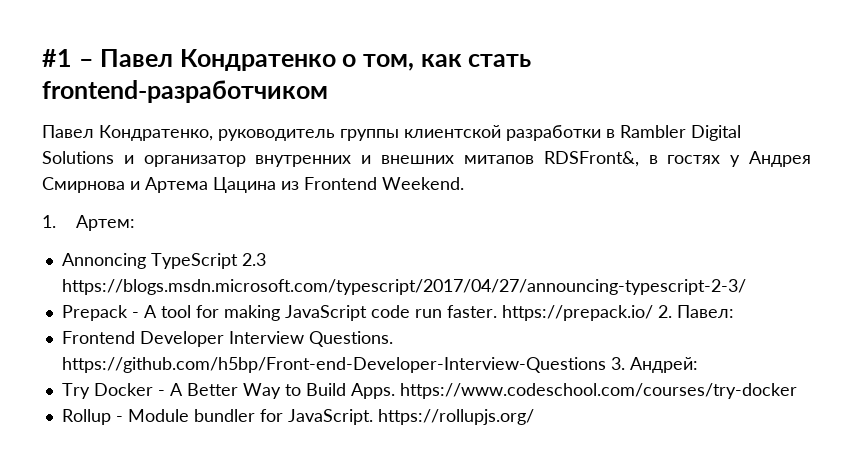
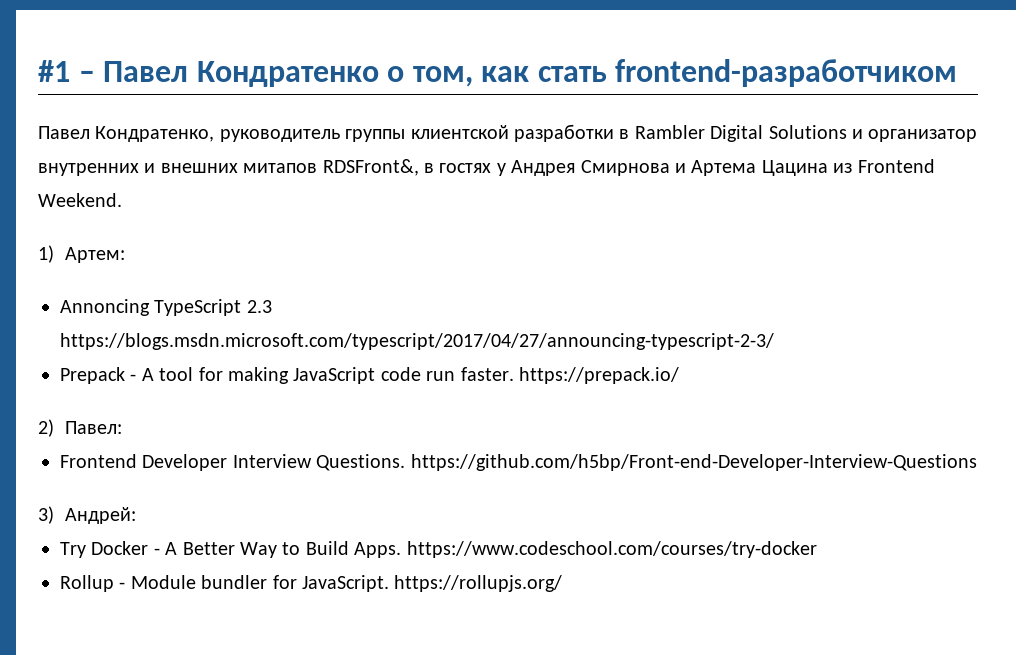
- 1. Артем:
+ 1) Артем:
- Prepack - A tool for making JavaScript code run faster. https://prepack.io/ 2. Павел:
+ Prepack - A tool for making JavaScript code run faster. https://prepack.io/
+ 2) Павел:
- Frontend Developer Interview Questions. https://github.com/h5bp/Front-end-Developer-Interview-Questions 3. Андрей:
+ Frontend Developer Interview Questions. https://github.com/h5bp/Front-end-Developer-Interview-Questions
+ 3) Андрей:

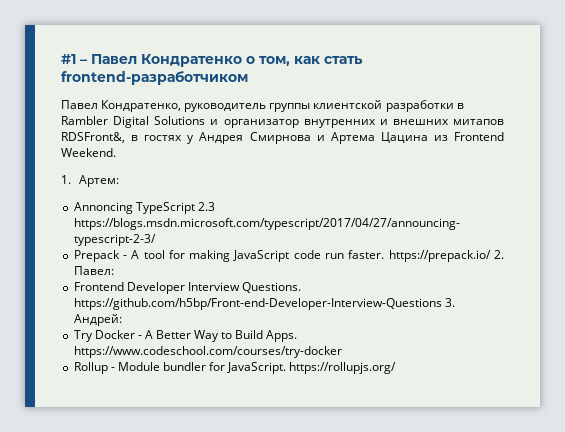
- 1) Артем:
+ 1. Артем:
- Prepack - A tool for making JavaScript code run faster. https://prepack.io/
- 2) Павел:
+ Prepack - A tool for making JavaScript code run faster. https://prepack.io/ 2. Павел:
- Frontend Developer Interview Questions. https://github.com/h5bp/Front-end-Developer-Interview-Questions
- 3) Андрей:
+ Frontend Developer Interview Questions. https://github.com/h5bp/Front-end-Developer-Interview-Questions 3. Андрей:

